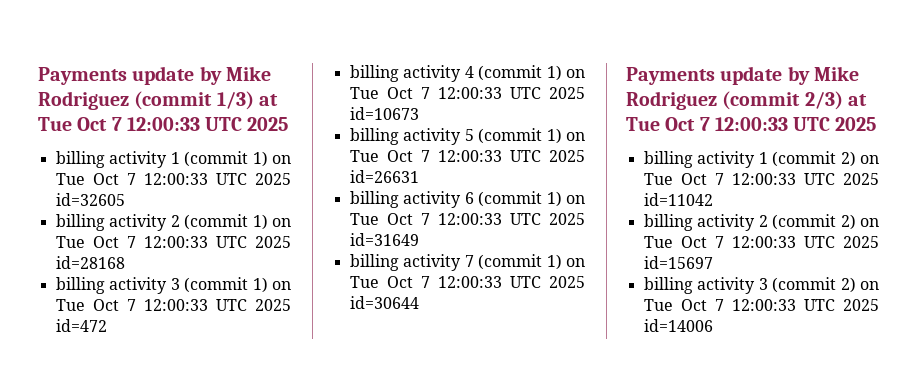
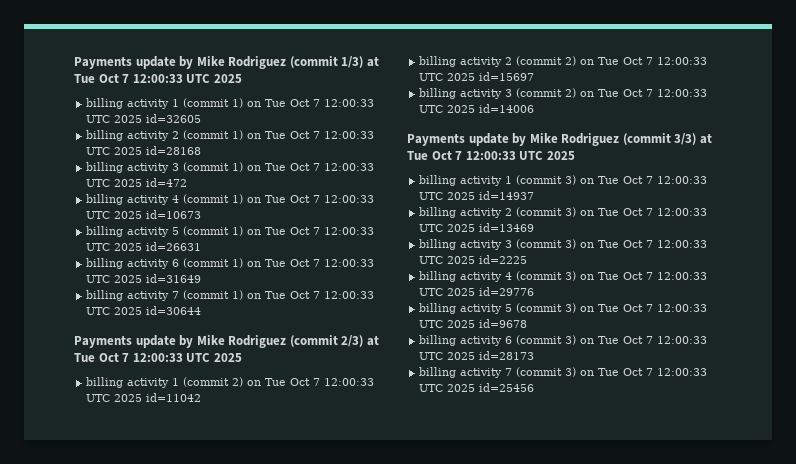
+ Payments update by Mike Rodriguez (commit 3/3) at Tue Oct 7 12:00:33 UTC 2025
+ billing activity 1 (commit 3) on Tue Oct 7 12:00:33 UTC 2025 id=14937
+ billing activity 2 (commit 3) on Tue Oct 7 12:00:33 UTC 2025 id=13469
+ billing activity 3 (commit 3) on Tue Oct 7 12:00:33 UTC 2025 id=2225
+ billing activity 4 (commit 3) on Tue Oct 7 12:00:33 UTC 2025 id=29776
+ billing activity 5 (commit 3) on Tue Oct 7 12:00:33 UTC 2025 id=9678
+ billing activity 6 (commit 3) on Tue Oct 7 12:00:33 UTC 2025 id=28173
+ billing activity 7 (commit 3) on Tue Oct 7 12:00:33 UTC 2025 id=25456

